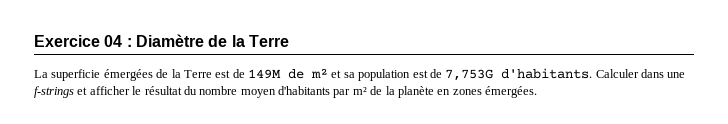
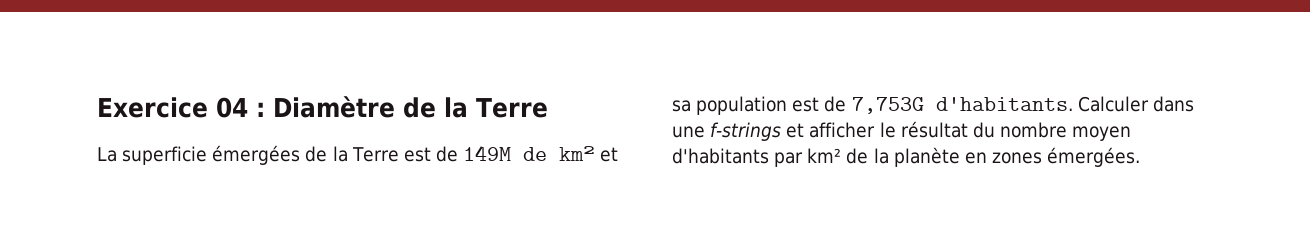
- La superficie émergées de la Terre est de 149M de m² et sa population est de 7,753G d'habitants.
+ La superficie émergées de la Terre est de 149M de km² et sa population est de 7,753G d'habitants.
- Calculer dans une f-strings et afficher le résultat du nombre moyen d'habitants par m² de la planète en zones émergées.
+ Calculer dans une f-strings et afficher le résultat du nombre moyen d'habitants par km² de la planète en zones émergées.

